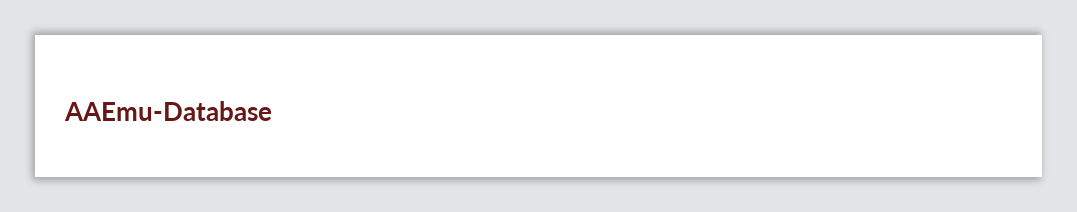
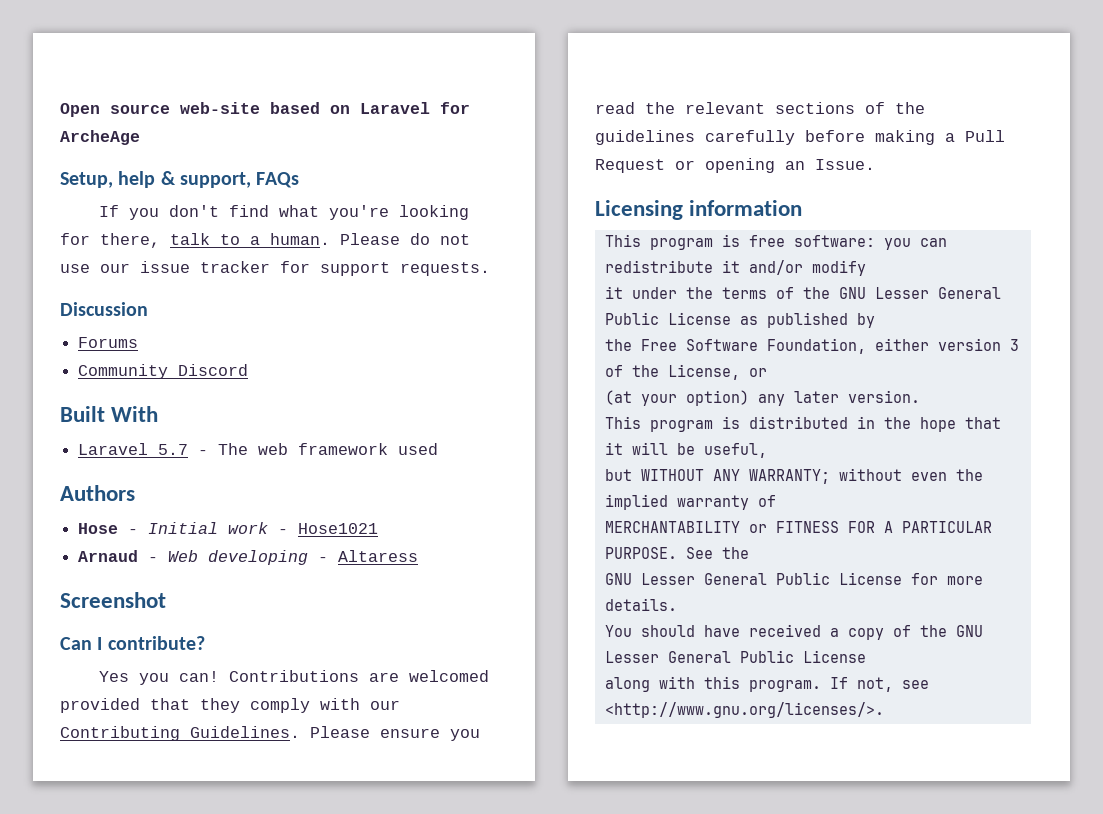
- AAEmu-Database
+ Open source web-site based on Laravel for ArcheAge
+ Setup, help & support, FAQs
+ If you don't find what you're looking for there, talk to a human. Please do not use our issue tracker for support requests.
+ Discussion
+ Forums
+ Community Discord
+ Built With
+ Laravel 5.7 - The web framework used
+ Authors
+ Hose - Initial work - Hose1021
+ Arnaud - Web developing - Altaress
+ Screenshot
+ Can I contribute?
+ Yes you can! Contributions are welcomed provided that they comply with our Contributing Guidelines. Please ensure you read the relevant sections of the guidelines carefully before making a Pull Request or opening an Issue.
+ Licensing information
+ This program is free software: you can redistribute it and/or modify
+ it under the terms of the GNU Lesser General Public License as published by
+ the Free Software Foundation, either version 3 of the License, or
+ (at your option) any later version.
+ This program is distributed in the hope that it will be useful,
+ but WITHOUT ANY WARRANTY; without even the implied warranty of
+ MERCHANTABILITY or FITNESS FOR A PARTICULAR PURPOSE. See the
+ GNU Lesser General Public License for more details.
+ You should have received a copy of the GNU Lesser General Public License
+ along with this program. If not, see <http://www.gnu.org/licenses/>.

